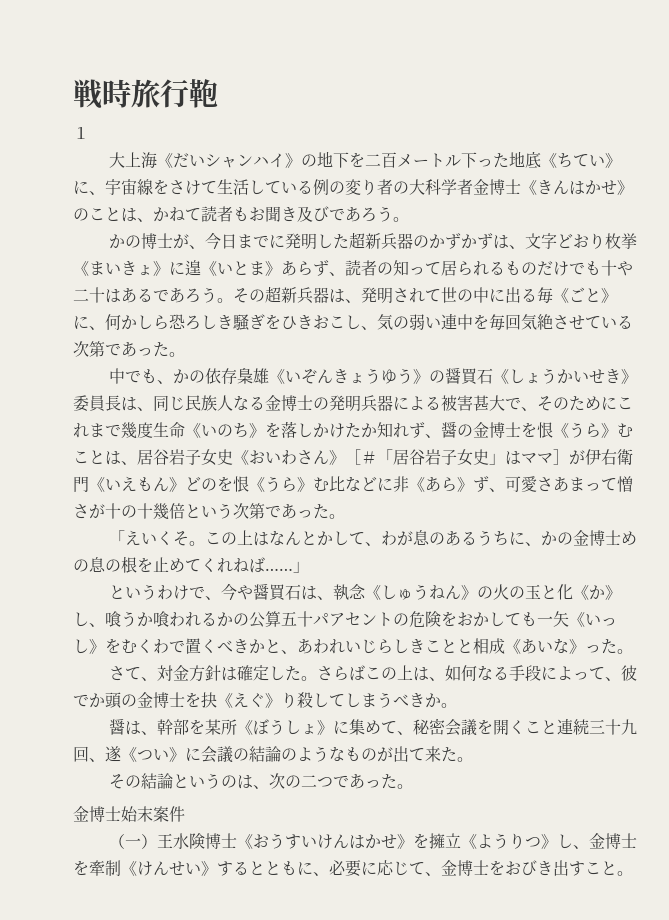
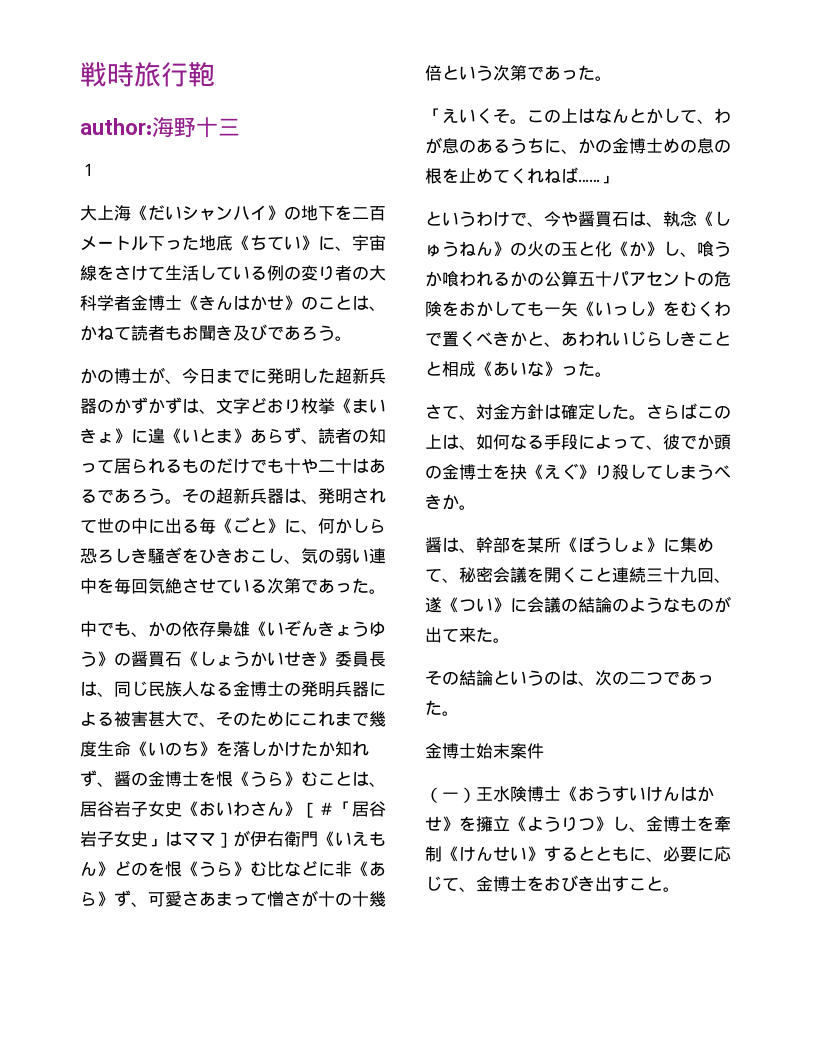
+ author:海野十三

